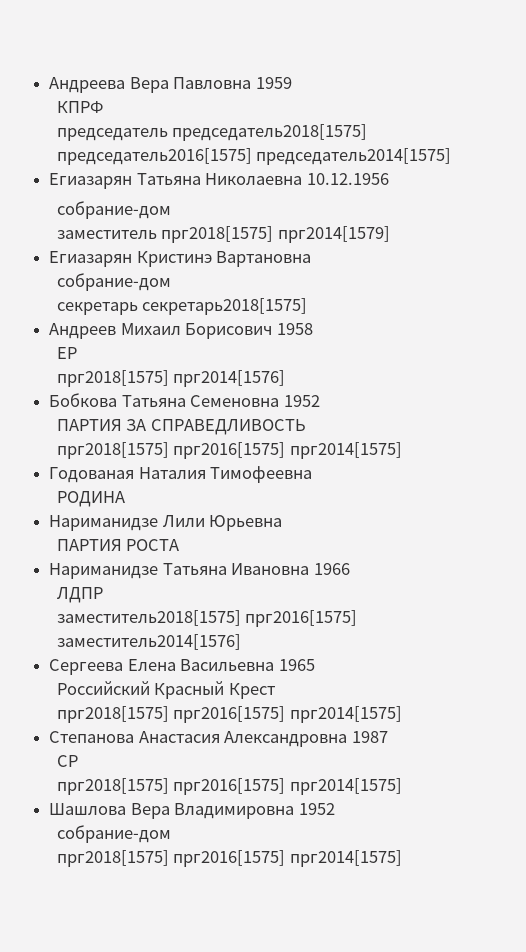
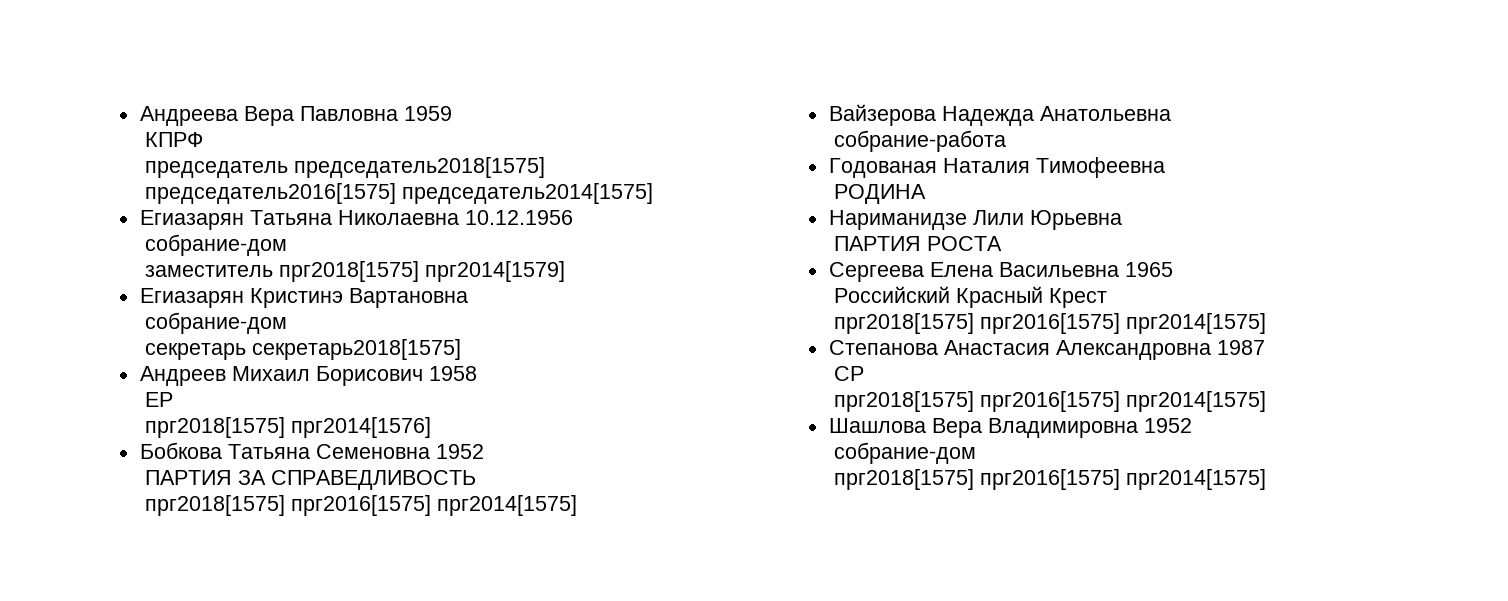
+ Вайзерова Надежда Анатольевна
+ собрание-работа
- Нариманидзе Татьяна Ивановна 1966
- ЛДПР
- заместитель2018[1575] прг2016[1575] заместитель2014[1576]

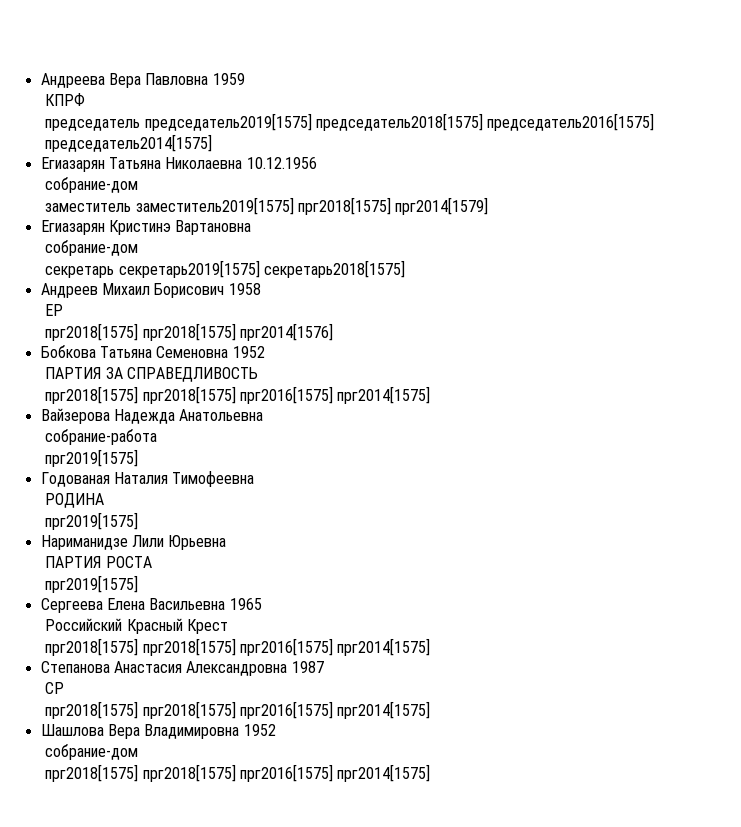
- председатель председатель2018[1575] председатель2016[1575] председатель2014[1575]
+ председатель председатель2019[1575] председатель2018[1575] председатель2016[1575] председатель2014[1575]
- заместитель прг2018[1575] прг2014[1579]
+ заместитель заместитель2019[1575] прг2018[1575] прг2014[1579]
- секретарь секретарь2018[1575]
+ секретарь секретарь2019[1575] секретарь2018[1575]
- прг2018[1575] прг2014[1576]
+ прг2018[1575] прг2018[1575] прг2014[1576]
  ПАРТИЯ ЗА СПРАВЕДЛИВОСТЬ
- прг2018[1575] прг2016[1575] прг2014[1575]
+ прг2018[1575] прг2018[1575] прг2016[1575] прг2014[1575]
  собрание-работа
+ прг2019[1575]
  РОДИНА
+ прг2019[1575]
  ПАРТИЯ РОСТА
+ прг2019[1575]
  Российский Красный Крест
- прг2018[1575] прг2016[1575] прг2014[1575]
+ прг2018[1575] прг2018[1575] прг2016[1575] прг2014[1575]
  СР
- прг2018[1575] прг2016[1575] прг2014[1575]
+ прг2018[1575] прг2018[1575] прг2016[1575] прг2014[1575]
  Шашлова Вера Владимировна 1952
  собрание-дом
- прг2018[1575] прг2016[1575] прг2014[1575]
+ прг2018[1575] прг2018[1575] прг2016[1575] прг2014[1575]

